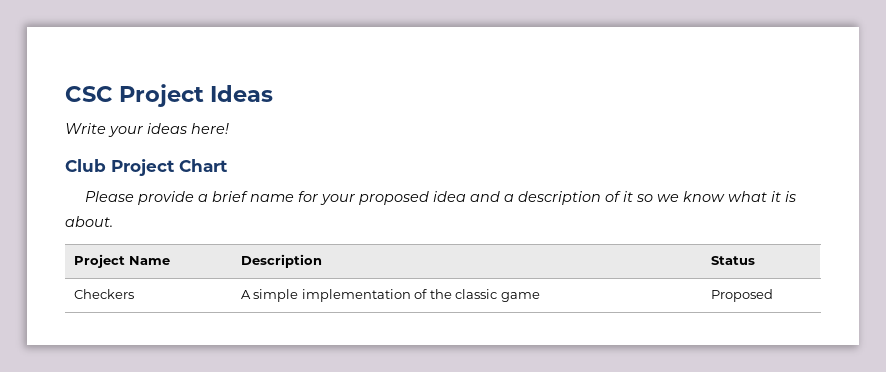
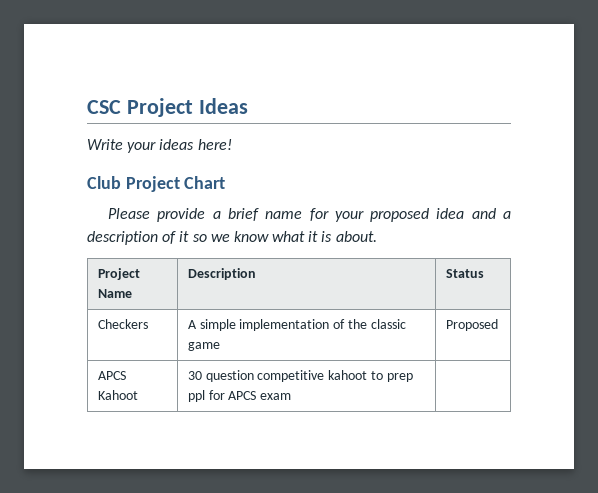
+ APCS Kahoot | 30 question competitive kahoot to prep ppl for APCS exam |

